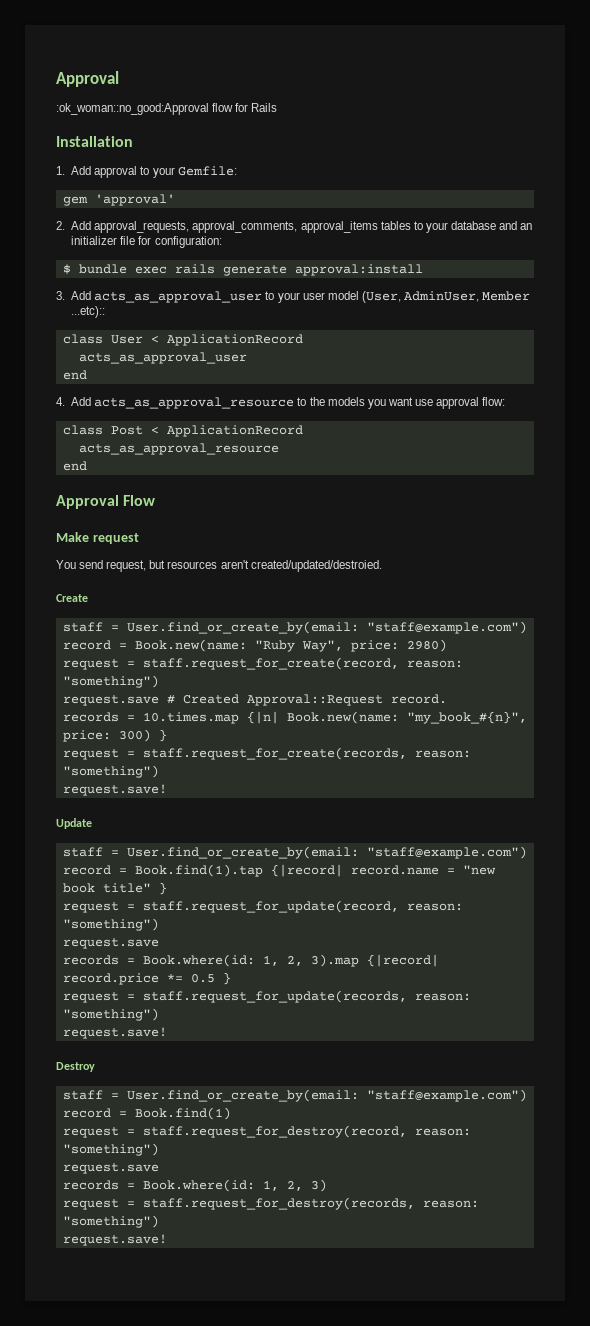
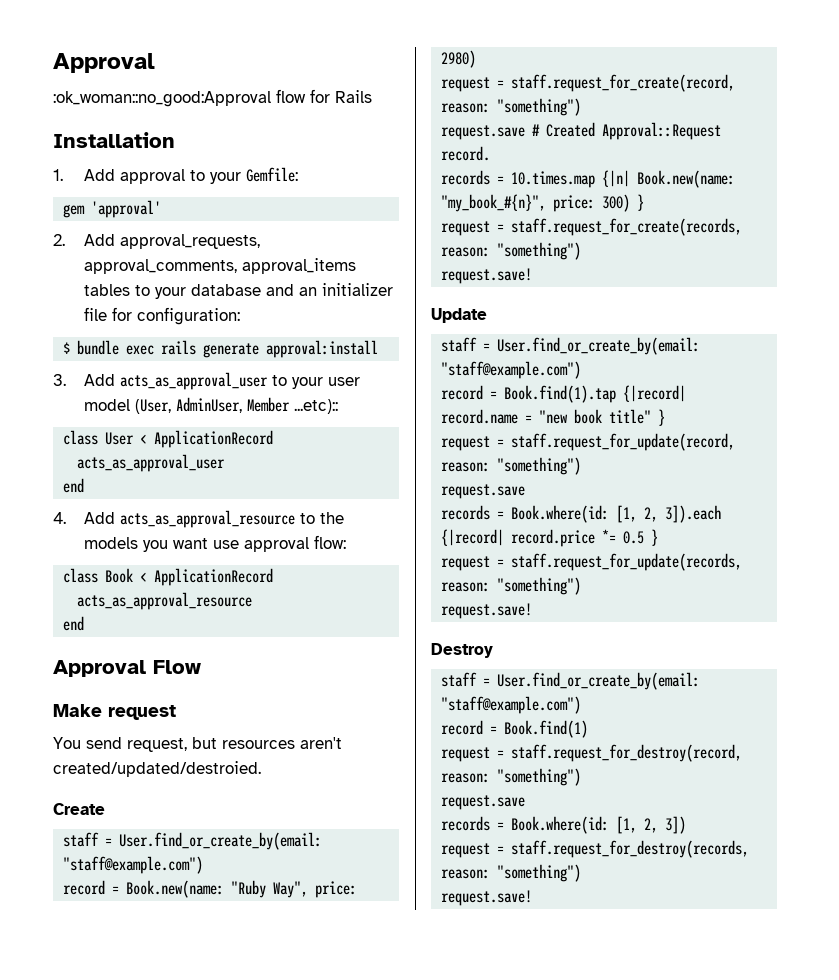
- class Post < ApplicationRecord
+ class Book < ApplicationRecord
- records = Book.where(id: 1, 2, 3).map {|record| record.price *= 0.5 }
+ records = Book.where(id: [1, 2, 3]).each {|record| record.price *= 0.5 }
- records = Book.where(id: 1, 2, 3)
+ records = Book.where(id: [1, 2, 3])

